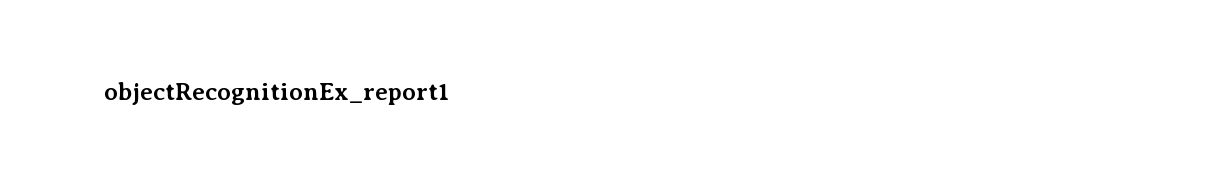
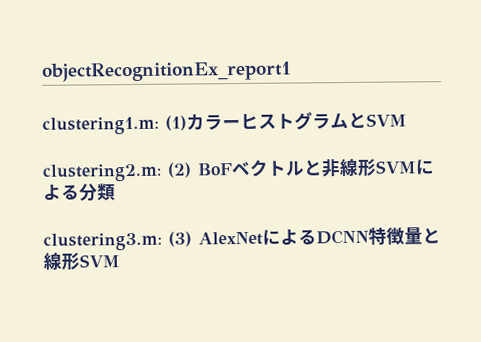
+ clustering1.m: (1)カラーヒストグラムとSVM
+ clustering2.m: (2) BoFベクトルと非線形SVMによる分類
+ clustering3.m: (3) AlexNetによるDCNN特徴量と線形SVM

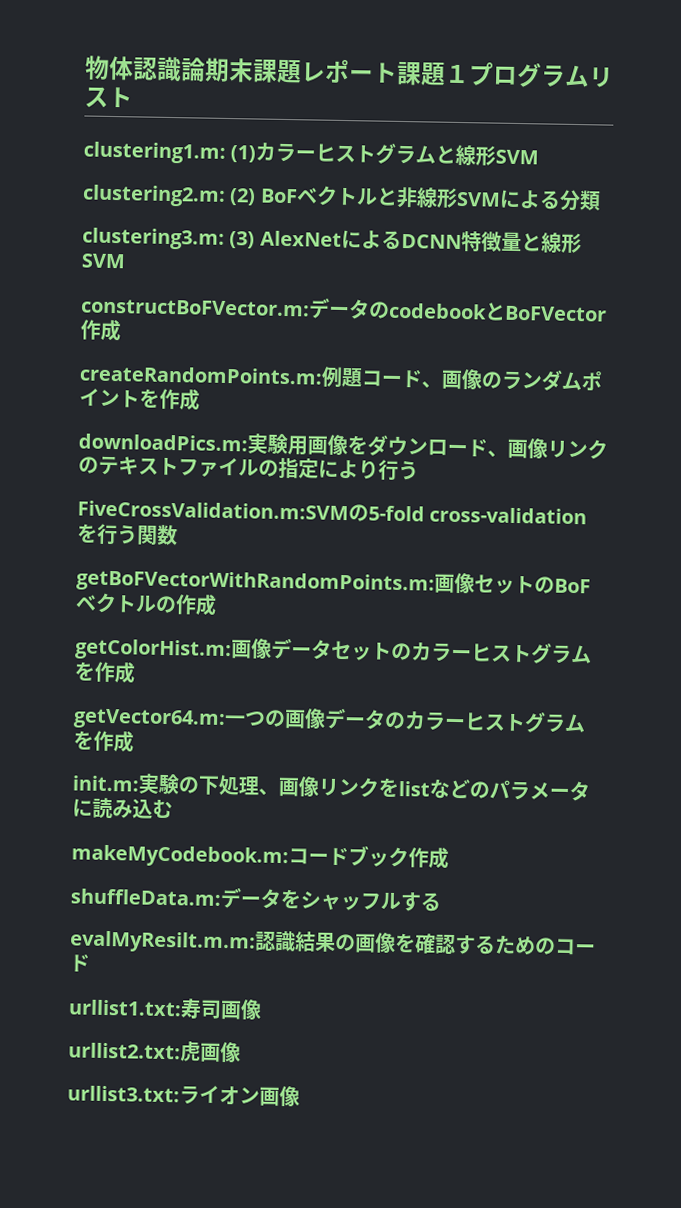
- objectRecognitionEx_report1
+ 物体認識論期末課題レポート課題１プログラムリスト
- clustering1.m: (1)カラーヒストグラムとSVM
+ clustering1.m: (1)カラーヒストグラムと線形SVM
+ constructBoFVector.m:データのcodebookとBoFVector作成
+ createRandomPoints.m:例題コード、画像のランダムポイントを作成
+ downloadPics.m:実験用画像をダウンロード、画像リンクのテキストファイルの指定により行う
+ FiveCrossValidation.m:SVMの5-fold cross-validationを行う関数
+ getBoFVectorWithRandomPoints.m:画像セットのBoFベクトルの作成
+ getColorHist.m:画像データセットのカラーヒストグラムを作成
+ getVector64.m:一つの画像データのカラーヒストグラムを作成
+ init.m:実験の下処理、画像リンクをlistなどのパラメータに読み込む
+ makeMyCodebook.m:コードブック作成
+ shuffleData.m:データをシャッフルする
+ evalMyResilt.m.m:認識結果の画像を確認するためのコード
+ urllist1.txt:寿司画像
+ urllist2.txt:虎画像
+ urllist3.txt:ライオン画像

